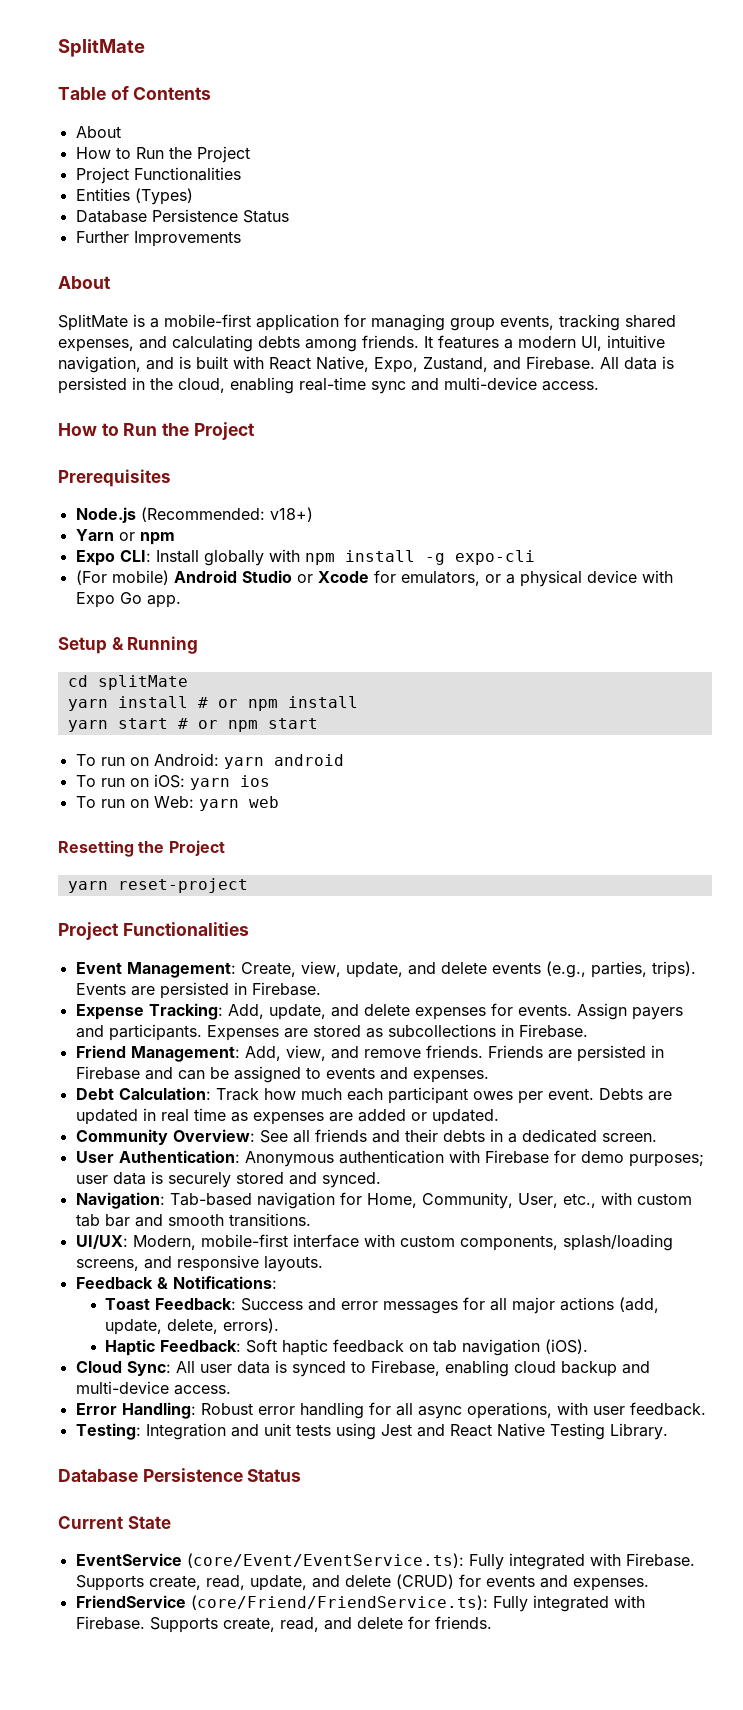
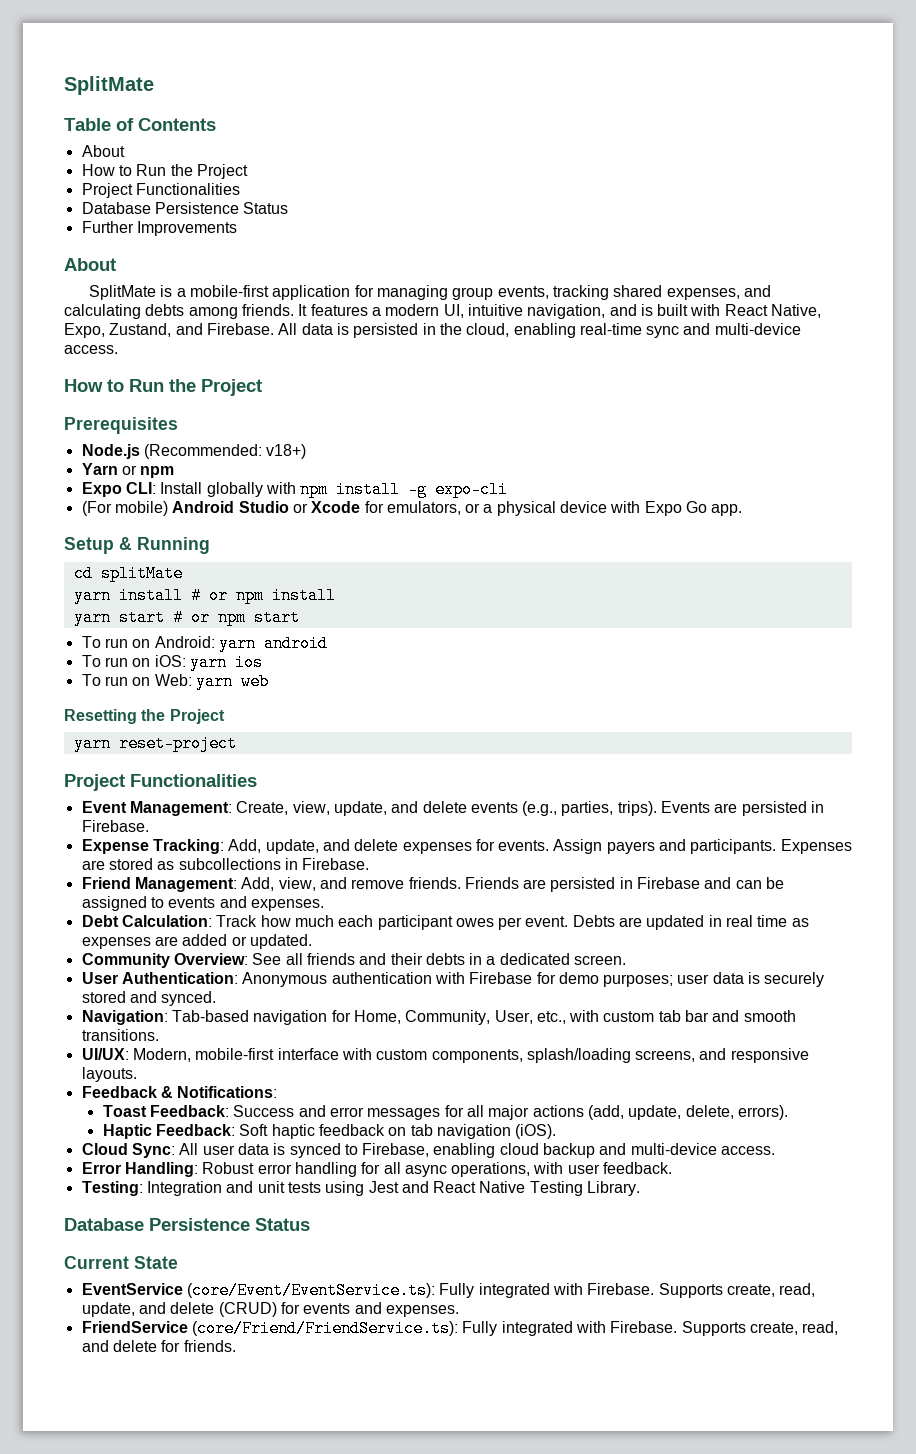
- Entities (Types)

